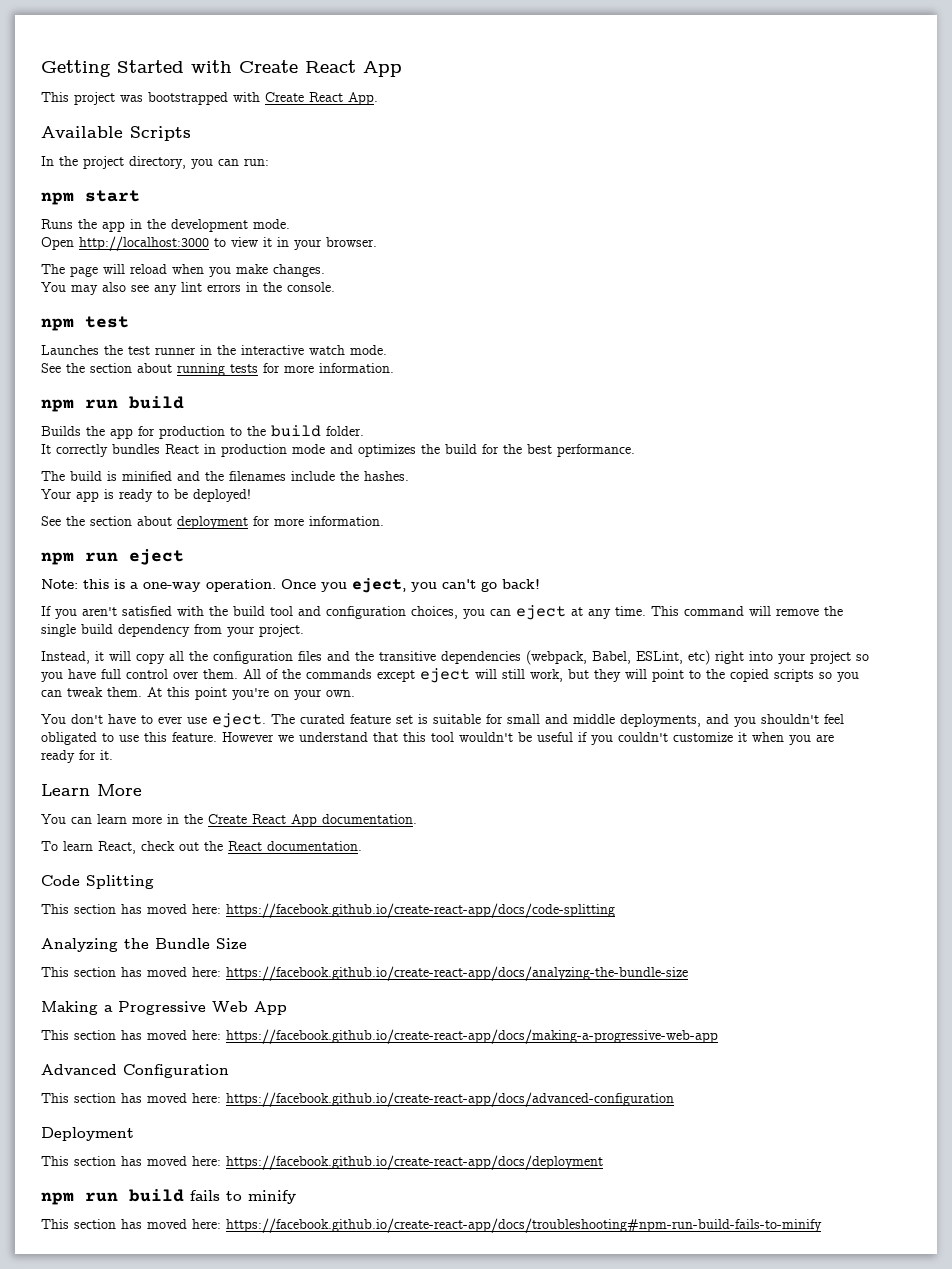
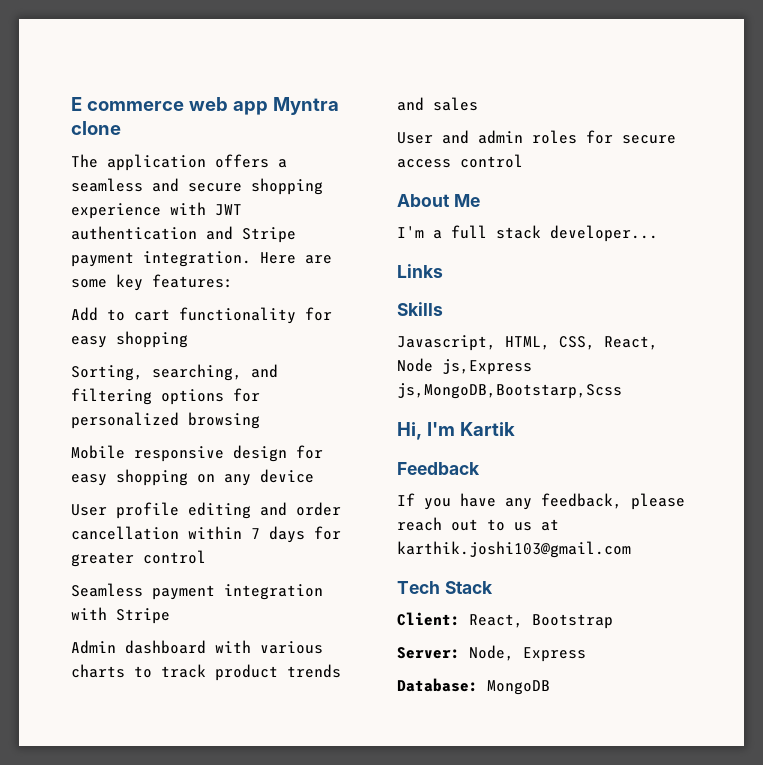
- Getting Started with Create React App
- This project was bootstrapped with Create React App.
- Available Scripts
- In the project directory, you can run:
- npm start
- Runs the app in the development mode.
- Open http://localhost:3000 to view it in your browser.
- The page will reload when you make changes.
- You may also see any lint errors in the console.
- npm test
- Launches the test runner in the interactive watch mode.
- See the section about running tests for more information.
- npm run build
- Builds the app for production to the build folder.
- It correctly bundles React in production mode and optimizes the build for the best performance.
- The build is minified and the filenames include the hashes.
- Your app is ready to be deployed!
- See the section about deployment for more information.
- npm run eject
- Note: this is a one-way operation. Once you eject, you can't go back!
- If you aren't satisfied with the build tool and configuration choices, you can eject at any time. This command will remove the single build dependency from your project.
- Instead, it will copy all the configuration files and the transitive dependencies (webpack, Babel, ESLint, etc) right into your project so you have full control over them. All of the commands except eject will still work, but they will point to the copied scripts so you can tweak them. At this point you're on your own.
- You don't have to ever use eject. The curated feature set is suitable for small and middle deployments, and you shouldn't feel obligated to use this feature. However we understand that this tool wouldn't be useful if you couldn't customize it when you are ready for it.
- Learn More
- You can learn more in the Create React App documentation.
- To learn React, check out the React documentation.
- Code Splitting
- This section has moved here: https://facebook.github.io/create-react-app/docs/code-splitting
- Analyzing the Bundle Size
- This section has moved here: https://facebook.github.io/create-react-app/docs/analyzing-the-bundle-size
- Making a Progressive Web App
- This section has moved here: https://facebook.github.io/create-react-app/docs/making-a-progressive-web-app
- Advanced Configuration
- This section has moved here: https://facebook.github.io/create-react-app/docs/advanced-configuration
- Deployment
- This section has moved here: https://facebook.github.io/create-react-app/docs/deployment
- npm run build fails to minify
- This section has moved here: https://facebook.github.io/create-react-app/docs/troubleshooting#npm-run-build-fails-to-minify
+ E commerce web app Myntra clone
+ The application offers a seamless and secure shopping experience with JWT authentication and Stripe payment integration. Here are some key features:
+ Add to cart functionality for easy shopping
+ Sorting, searching, and filtering options for personalized browsing
+ Mobile responsive design for easy shopping on any device
+ User profile editing and order cancellation within 7 days for greater control
+ Seamless payment integration with Stripe
+ Admin dashboard with various charts to track product trends and sales
+ User and admin roles for secure access control
+ About Me
+ I'm a full stack developer...
+ Links
+ Skills
+ Javascript, HTML, CSS, React, Node js,Express js,MongoDB,Bootstarp,Scss
+ Hi, I'm Kartik
+ Feedback
+ If you have any feedback, please reach out to us at karthik.joshi103@gmail.com
+ Tech Stack
+ Client: React, Bootstrap
+ Server: Node, Express
+ Database: MongoDB

